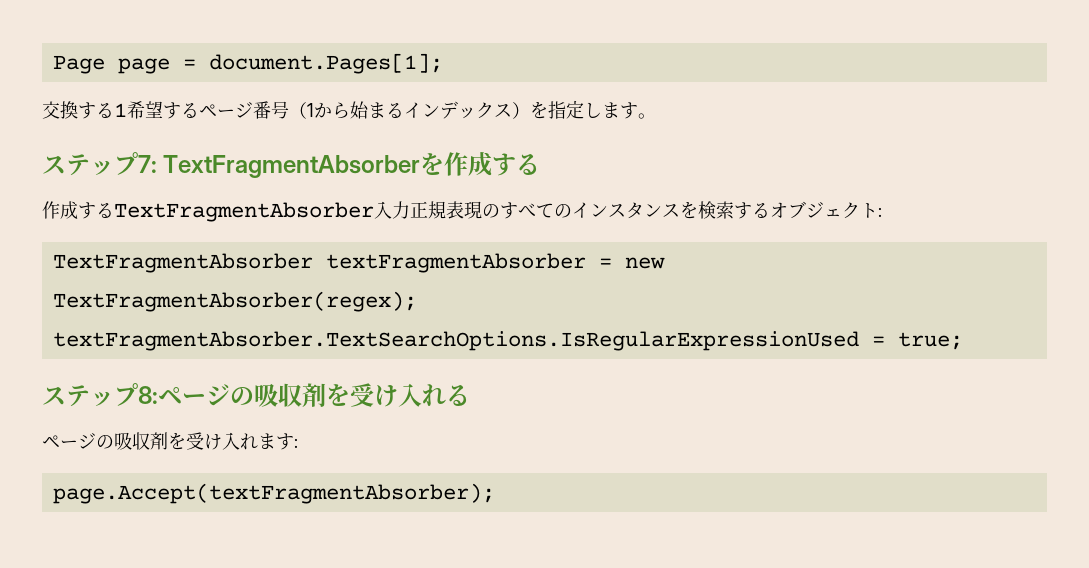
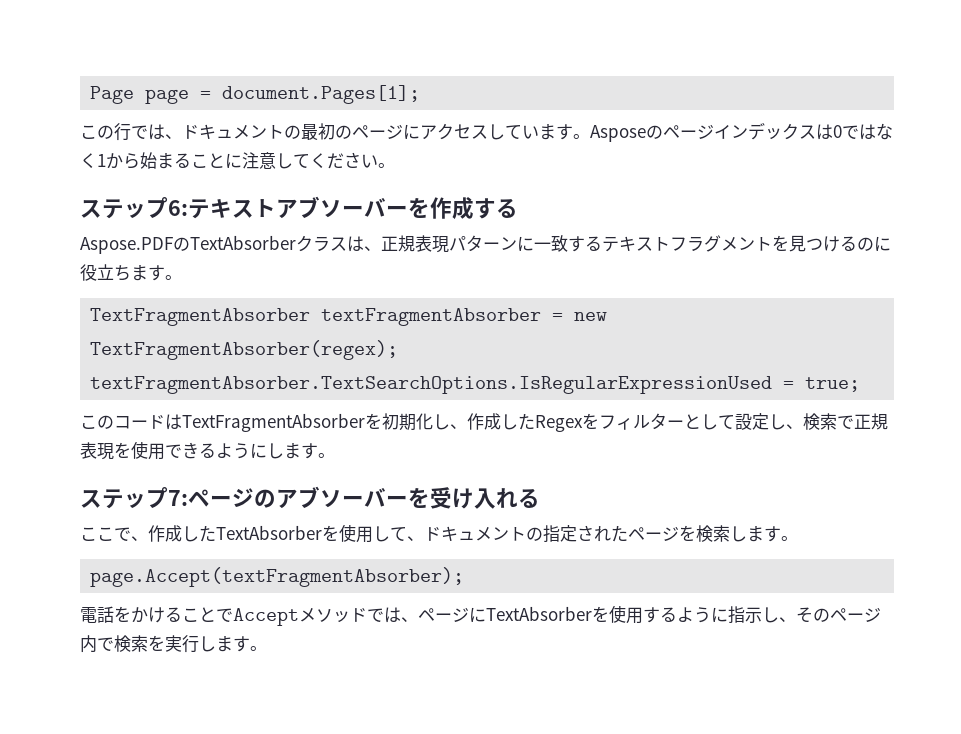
- 交換する1希望するページ番号（1から始まるインデックス）を指定します。
- ステップ7: TextFragmentAbsorberを作成する
- 作成するTextFragmentAbsorber入力正規表現のすべてのインスタンスを検索するオブジェクト:
+ この行では、ドキュメントの最初のページにアクセスしています。Asposeのページインデックスは0ではなく1から始まることに注意してください。
+ ステップ6:テキストアブソーバーを作成する
+ Aspose.PDFのTextAbsorberクラスは、正規表現パターンに一致するテキストフラグメントを見つけるのに役立ちます。
- ステップ8:ページの吸収剤を受け入れる
+ このコードはTextFragmentAbsorberを初期化し、作成したRegexをフィルターとして設定し、検索で正規表現を使用できるようにします。
+ ステップ7:ページのアブソーバーを受け入れる
- ページの吸収剤を受け入れます:
+ ここで、作成したTextAbsorberを使用して、ドキュメントの指定されたページを検索します。
  page.Accept(textFragmentAbsorber);
+ 電話をかけることでAcceptメソッドでは、ページにTextAbsorberを使用するように指示し、そのページ内で検索を実行します。

